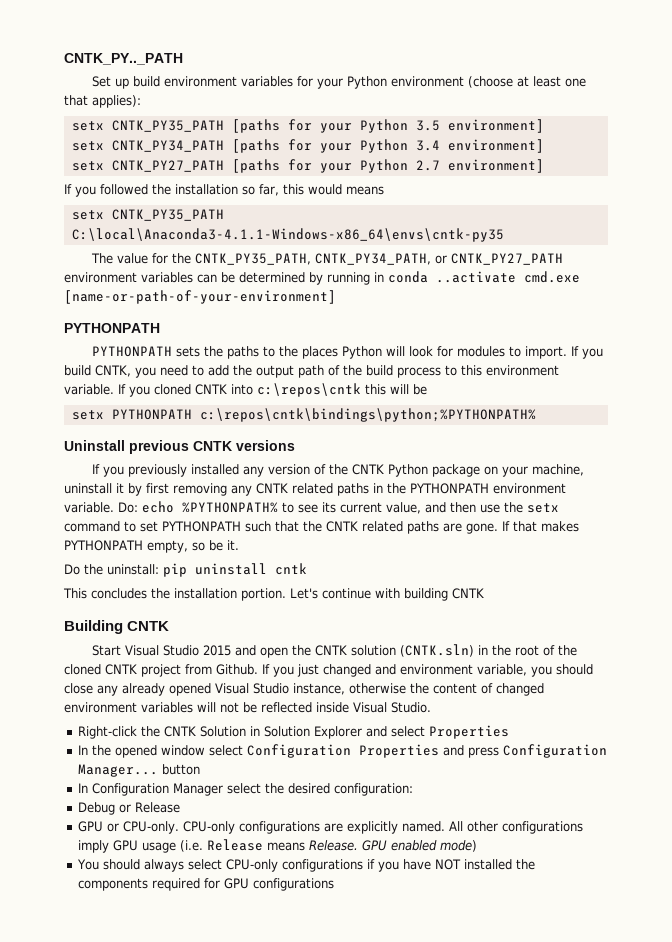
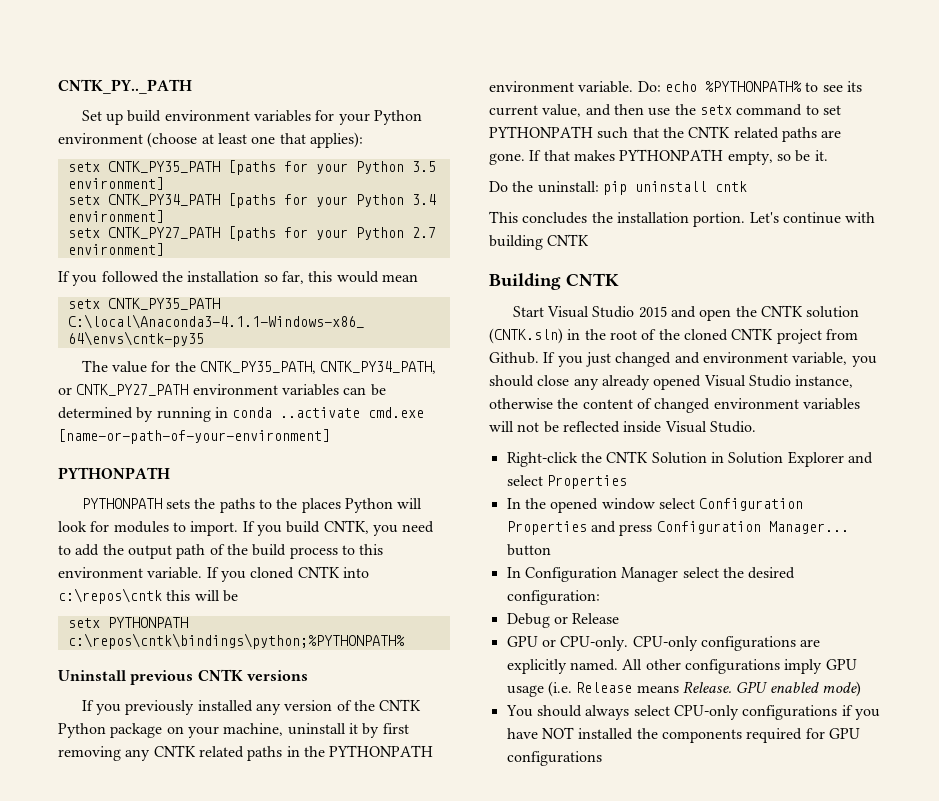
- If you followed the installation so far, this would means
+ If you followed the installation so far, this would mean

